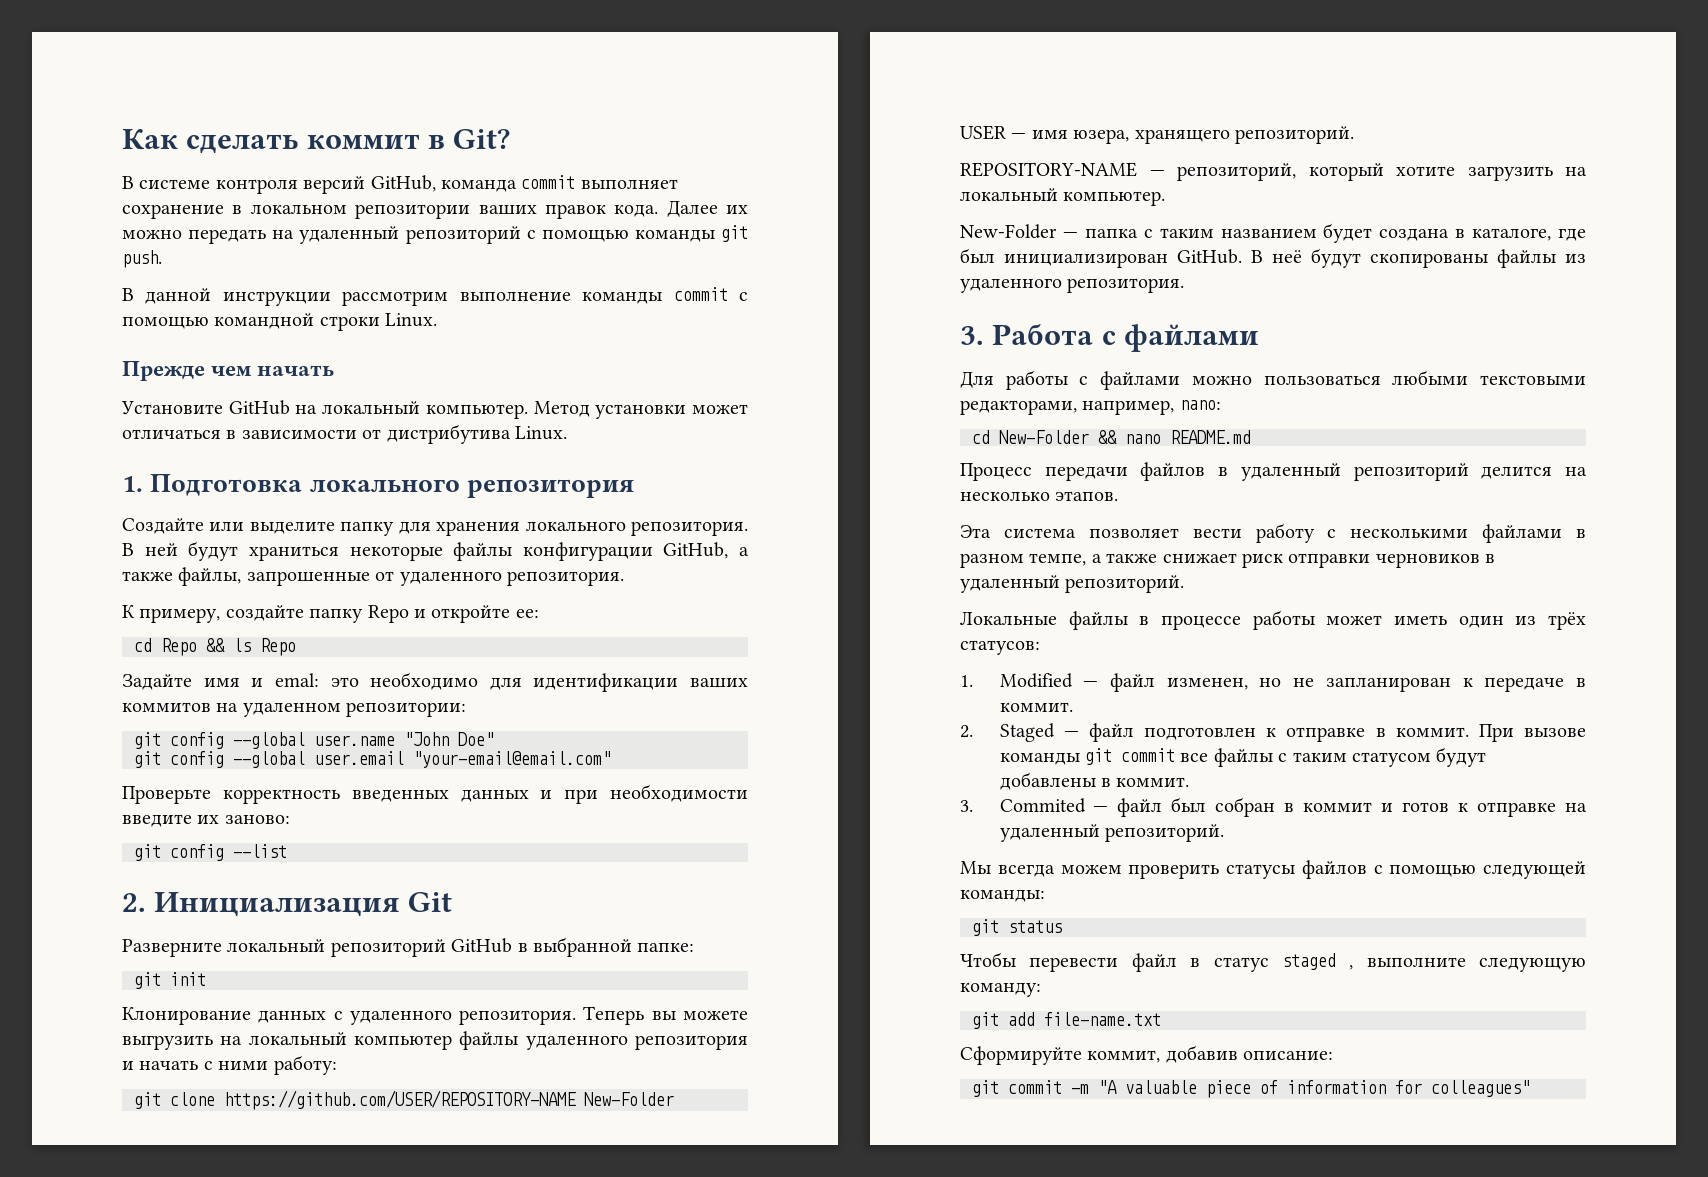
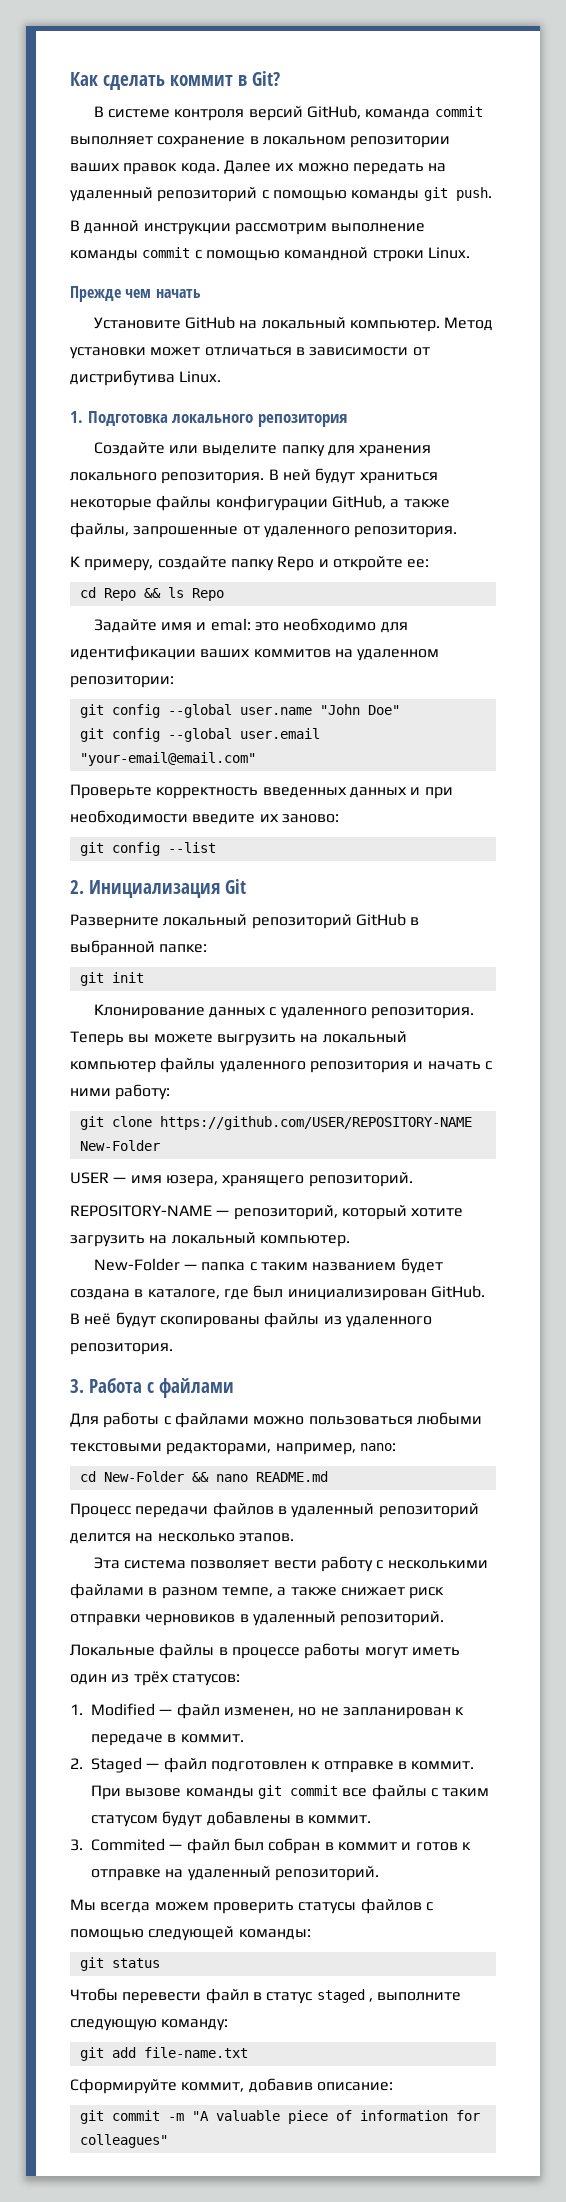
- Локальные файлы в процессе работы может иметь один из трёх статусов:
+ Локальные файлы в процессе работы могут иметь один из трёх статусов:

